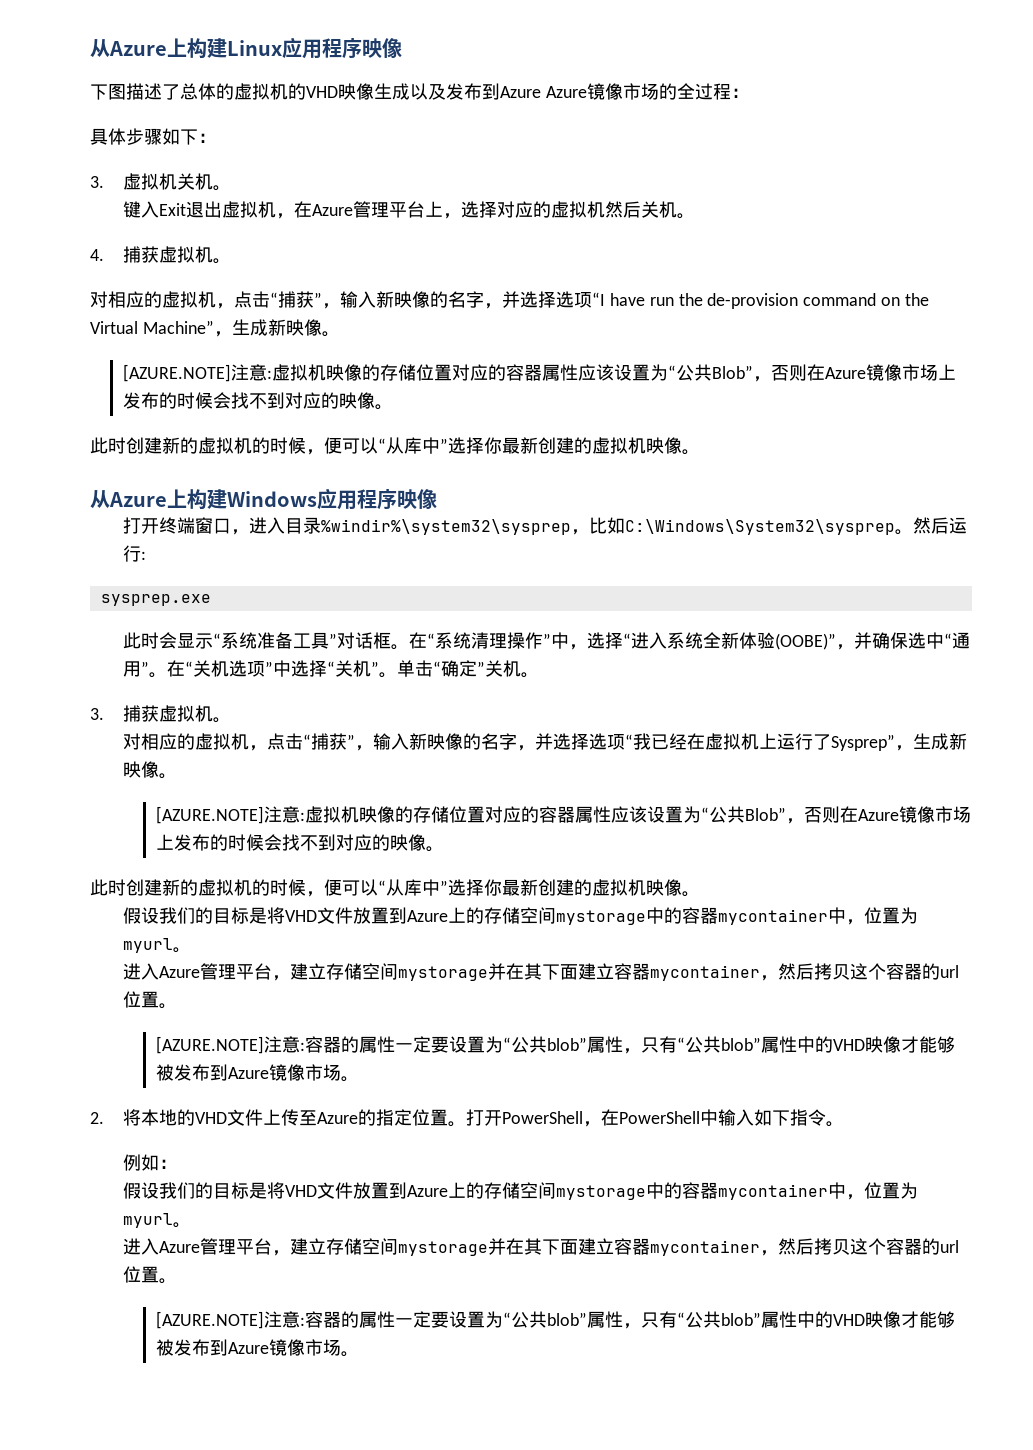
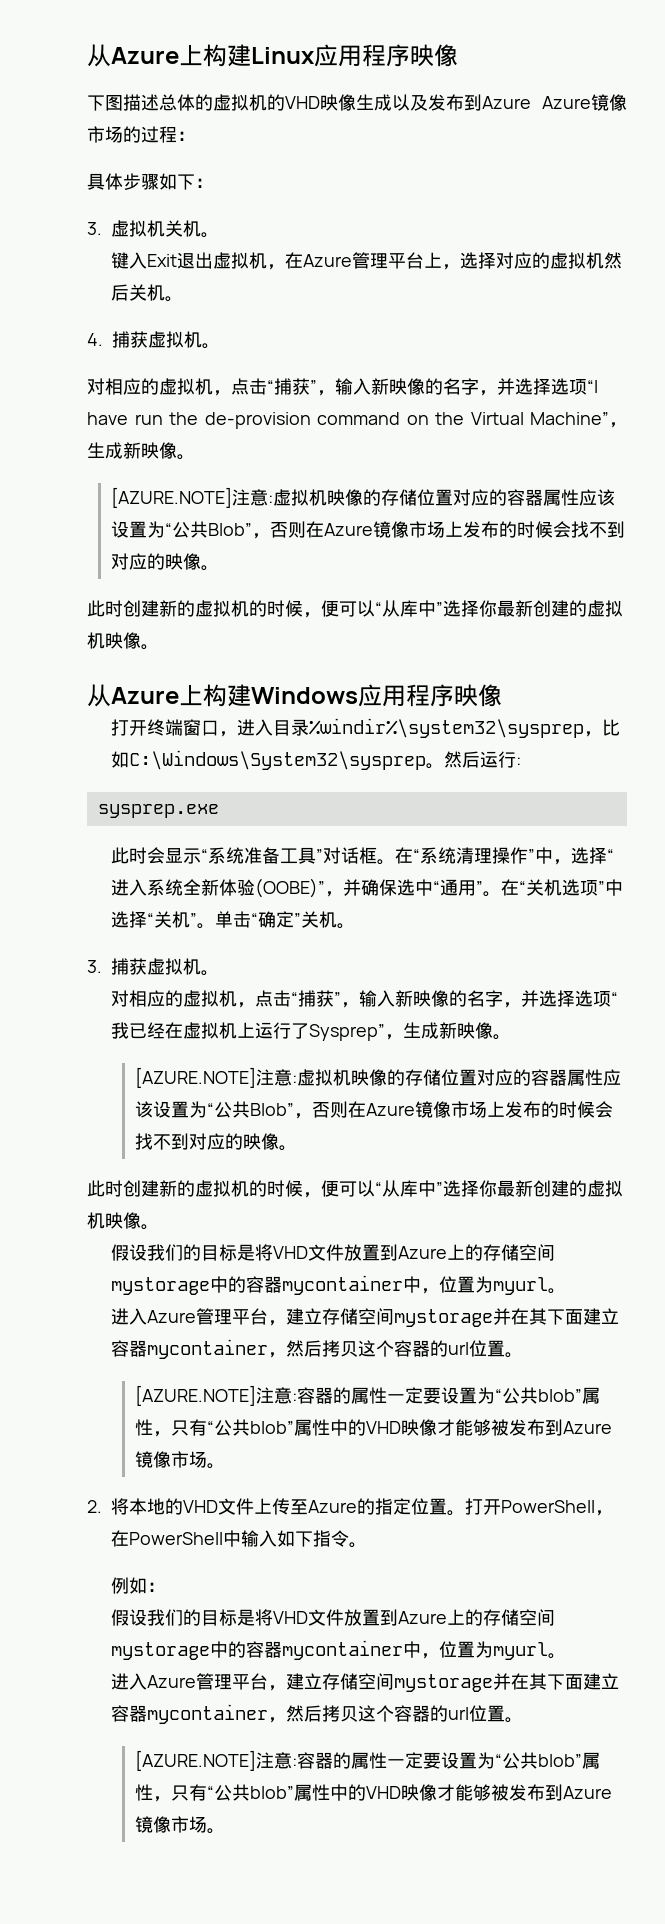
- 下图描述了总体的虚拟机的VHD映像生成以及发布到Azure Azure镜像市场的全过程：
+ 下图描述总体的虚拟机的VHD映像生成以及发布到Azure Azure镜像市场的过程：

